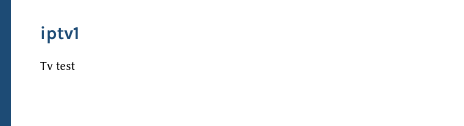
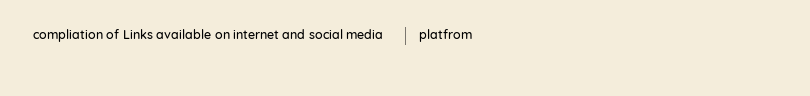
- iptv1
- Tv test
+ compliation of Links available on internet and social media platfrom

